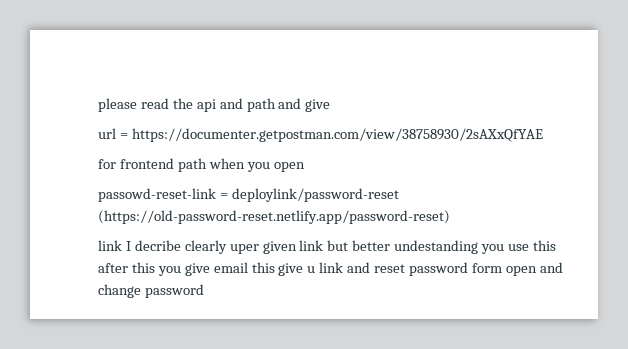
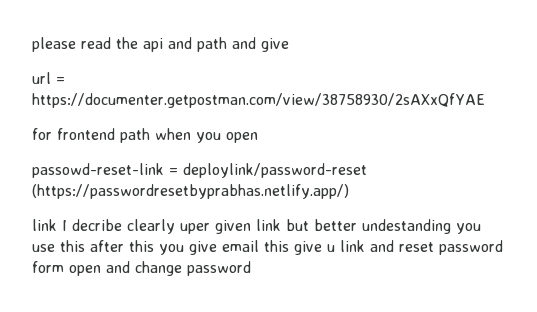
- passowd-reset-link = deploylink/password-reset (https://old-password-reset.netlify.app/password-reset)
+ passowd-reset-link = deploylink/password-reset (https://passwordresetbyprabhas.netlify.app/)

